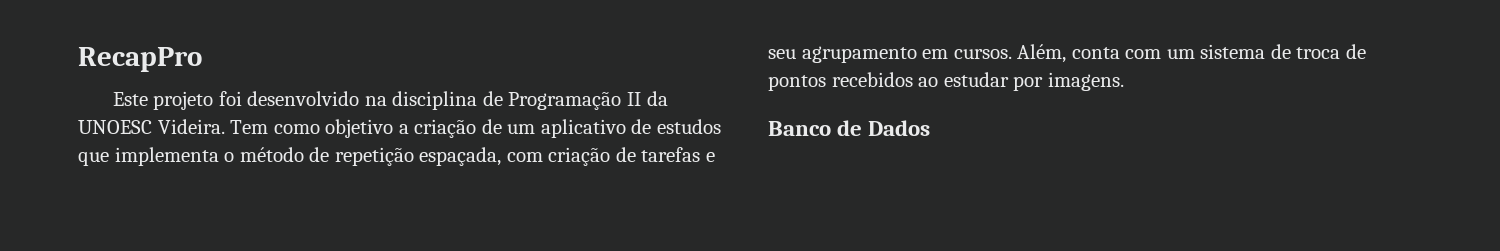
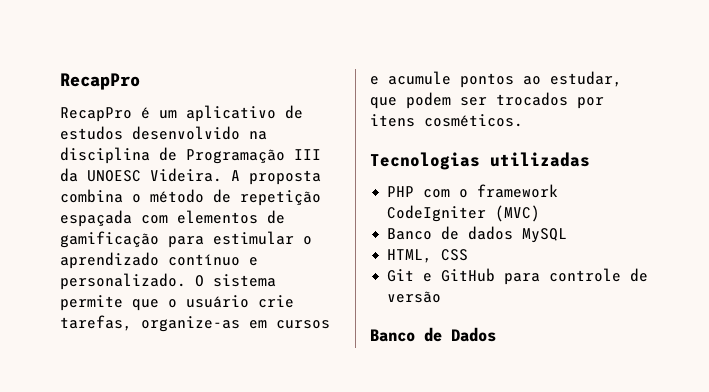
- Este projeto foi desenvolvido na disciplina de Programação II da UNOESC Videira.
+ RecapPro é um aplicativo de estudos desenvolvido na disciplina de Programação III da UNOESC Videira.
- Tem como objetivo a criação de um aplicativo de estudos que implementa o método de repetição espaçada, com criação de tarefas e seu agrupamento em cursos. Além, conta com um sistema de troca de pontos recebidos ao estudar por imagens.
+ A proposta combina o método de repetição espaçada com elementos de gamificação para estimular o aprendizado contínuo e personalizado. O sistema permite que o usuário crie tarefas, organize-as em cursos e acumule pontos ao estudar, que podem ser trocados por itens cosméticos.
+ Tecnologias utilizadas
+ PHP com o framework CodeIgniter (MVC)
+ Banco de dados MySQL
+ HTML, CSS
+ Git e GitHub para controle de versão

